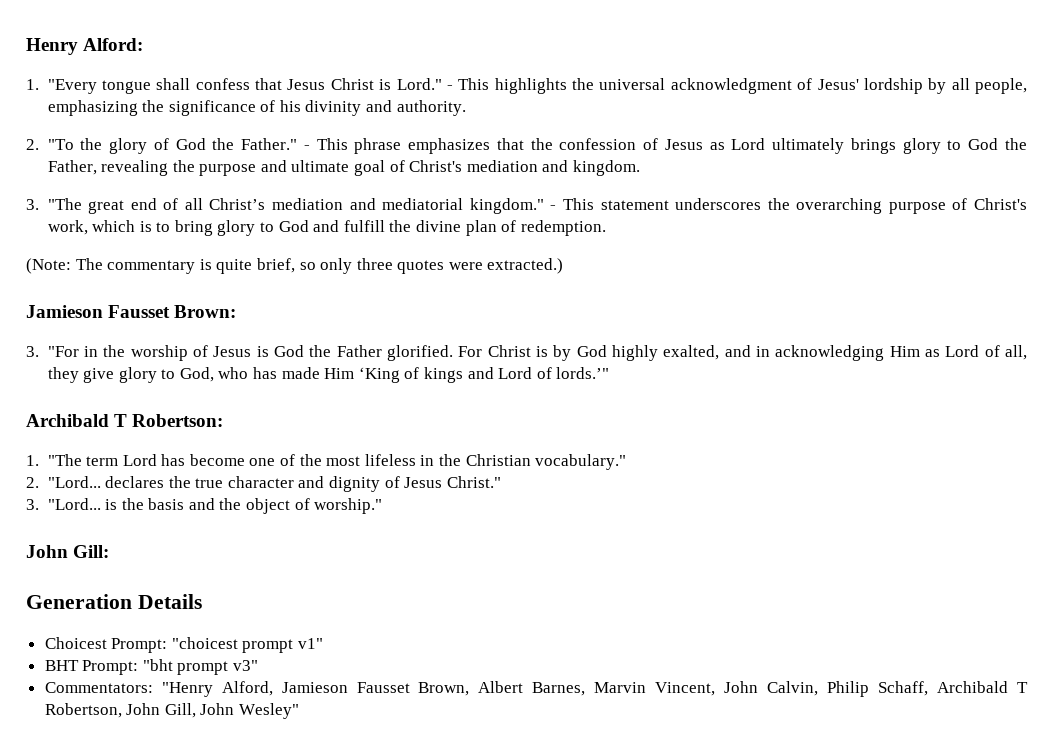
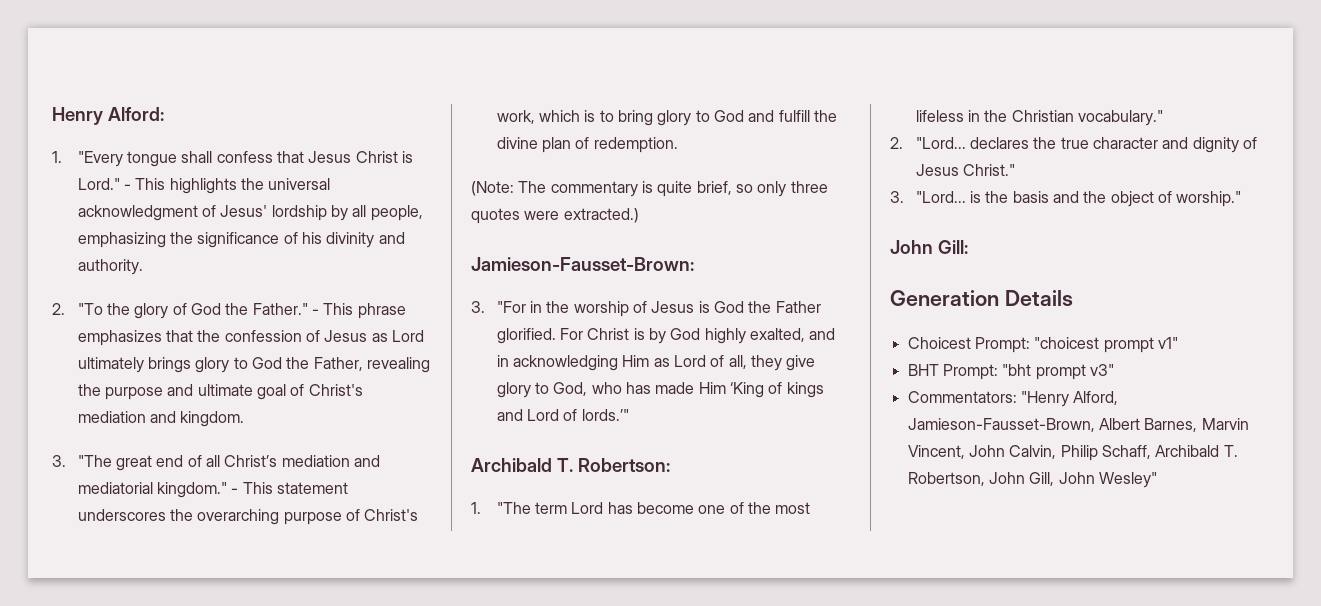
- Jamieson Fausset Brown:
+ Jamieson-Fausset-Brown:
- Archibald T Robertson:
+ Archibald T. Robertson:
- Commentators: "Henry Alford, Jamieson Fausset Brown, Albert Barnes, Marvin Vincent, John Calvin, Philip Schaff, Archibald T Robertson, John Gill, John Wesley"
+ Commentators: "Henry Alford, Jamieson-Fausset-Brown, Albert Barnes, Marvin Vincent, John Calvin, Philip Schaff, Archibald T. Robertson, John Gill, John Wesley"

